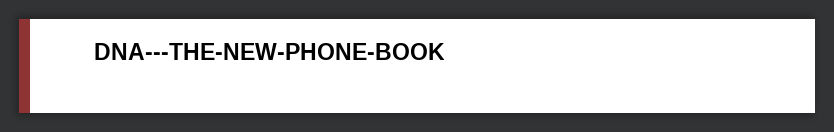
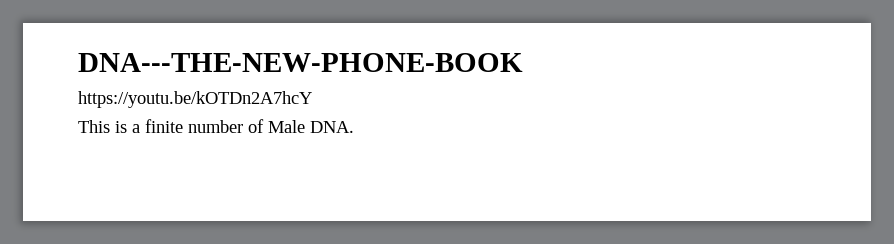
+ https://youtu.be/kOTDn2A7hcY
+ This is a finite number of Male DNA.

